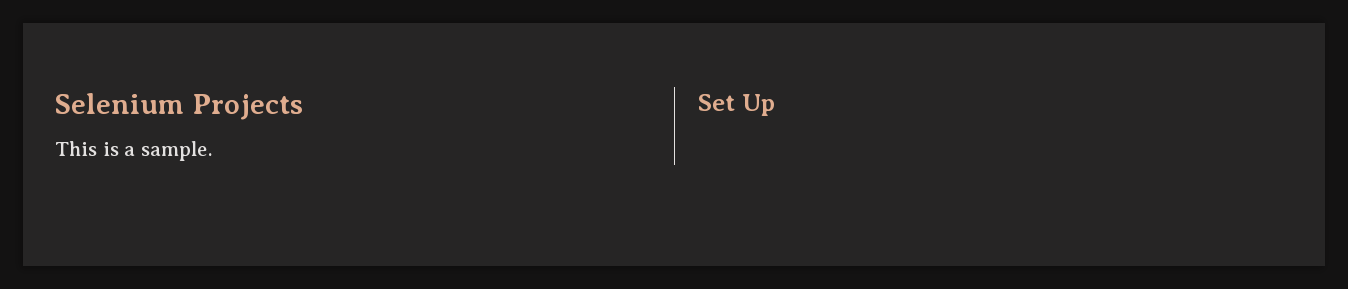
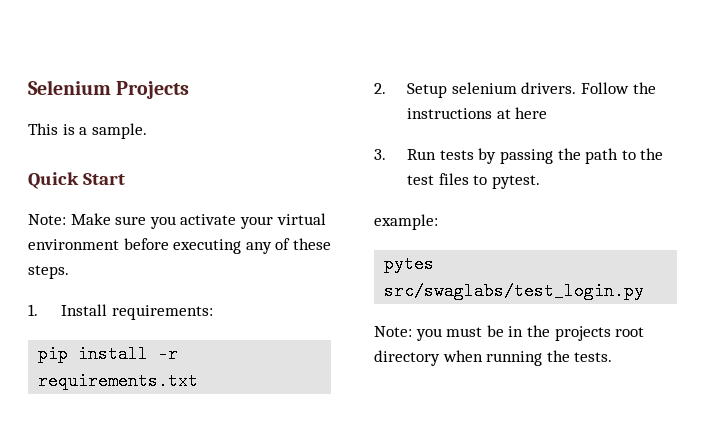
- Set Up
+ Quick Start
+ Note: Make sure you activate your virtual environment before executing any of these steps.
+ 1. Install requirements:
+ pip install -r requirements.txt
+ 2. Setup selenium drivers. Follow the instructions at here
+ 3. Run tests by passing the path to the test files to pytest.
+ example:
+ pytes src/swaglabs/test_login.py
+ Note: you must be in the projects root directory when running the tests.

